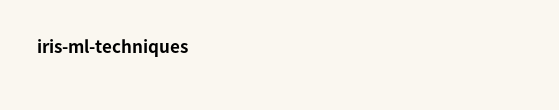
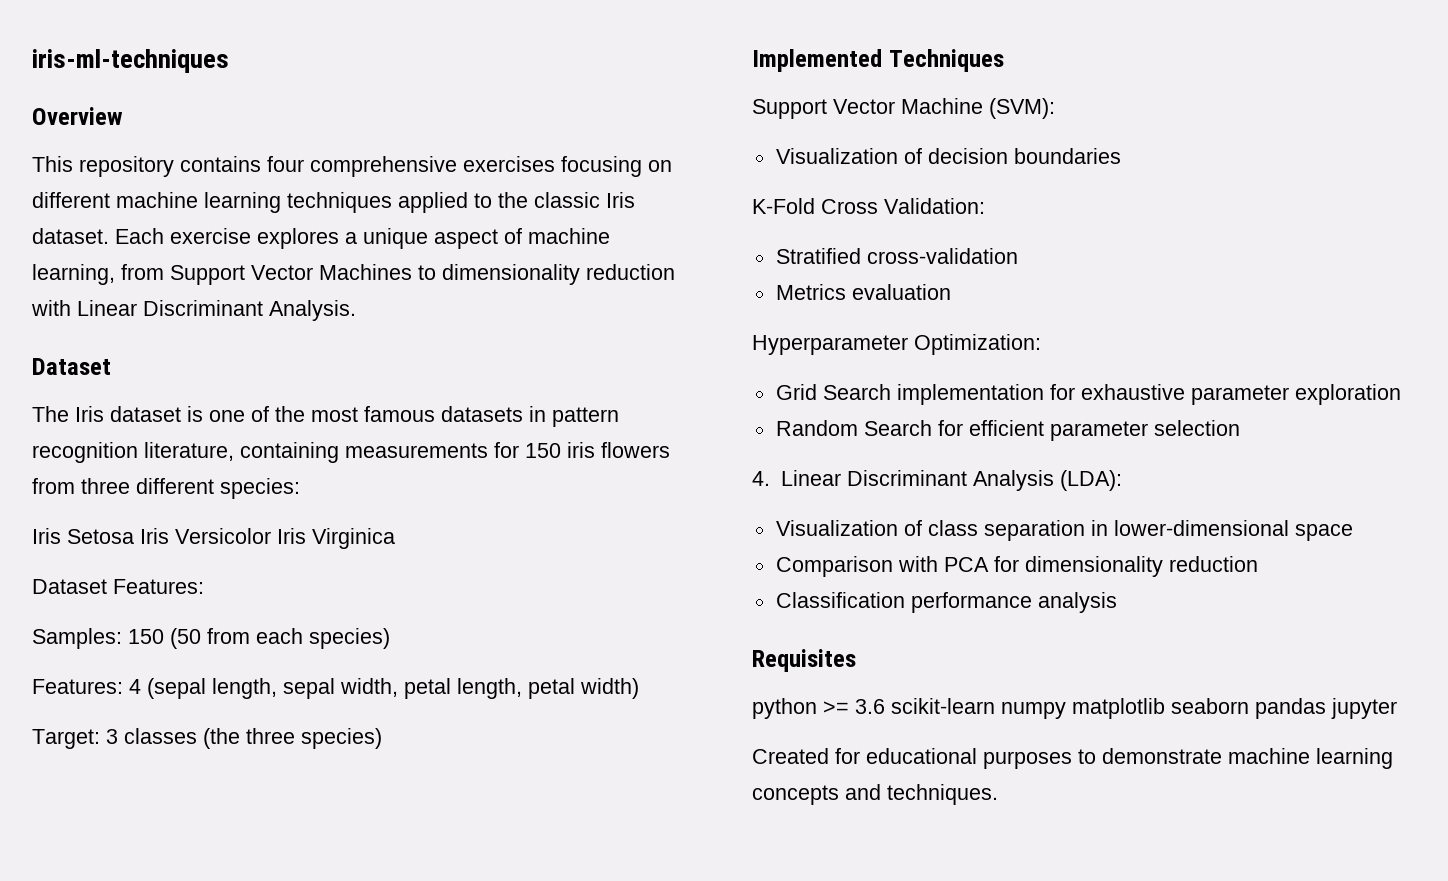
+ Overview
+ This repository contains four comprehensive exercises focusing on different machine learning techniques applied to the classic Iris dataset. Each exercise explores a unique aspect of machine learning, from Support Vector Machines to dimensionality reduction with Linear Discriminant Analysis.
+ Dataset
+ The Iris dataset is one of the most famous datasets in pattern recognition literature, containing measurements for 150 iris flowers from three different species:
+ Iris Setosa Iris Versicolor Iris Virginica
+ Dataset Features:
+ Samples: 150 (50 from each species)
+ Features: 4 (sepal length, sepal width, petal length, petal width)
+ Target: 3 classes (the three species)
+ Implemented Techniques
+ Support Vector Machine (SVM):
+ Visualization of decision boundaries
+ K-Fold Cross Validation:
+ Stratified cross-validation
+ Metrics evaluation
+ Hyperparameter Optimization:
+ Grid Search implementation for exhaustive parameter exploration
+ Random Search for efficient parameter selection
+ 4. Linear Discriminant Analysis (LDA):
+ Visualization of class separation in lower-dimensional space
+ Comparison with PCA for dimensionality reduction
+ Classification performance analysis
+ Requisites
+ python >= 3.6 scikit-learn numpy matplotlib seaborn pandas jupyter
+ Created for educational purposes to demonstrate machine learning concepts and techniques.

